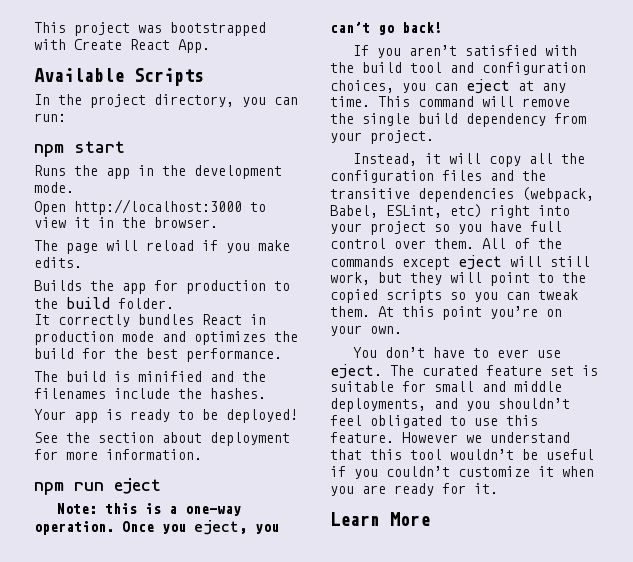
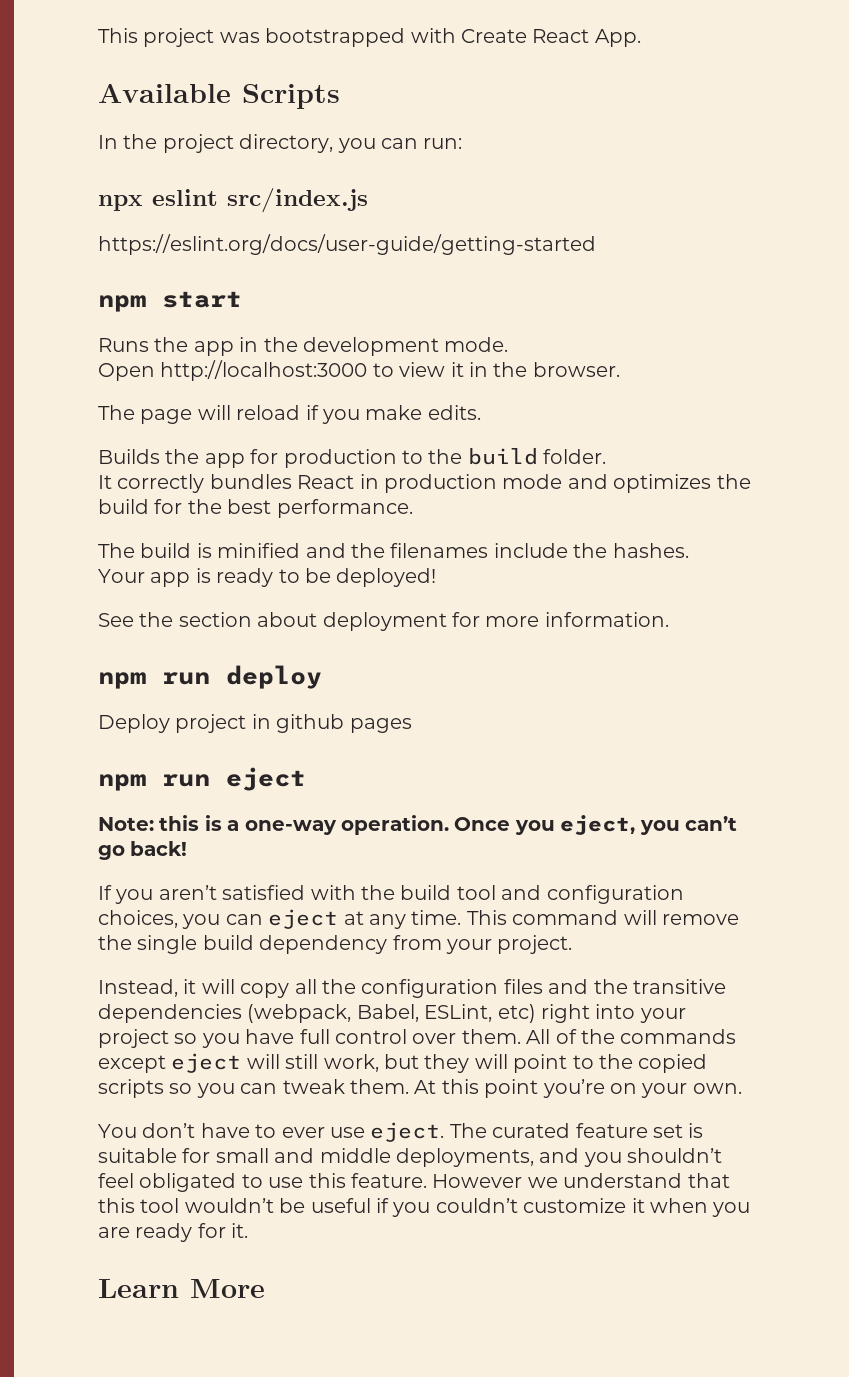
+ npx eslint src/index.js
+ https://eslint.org/docs/user-guide/getting-started
+ npm run deploy
+ Deploy project in github pages

